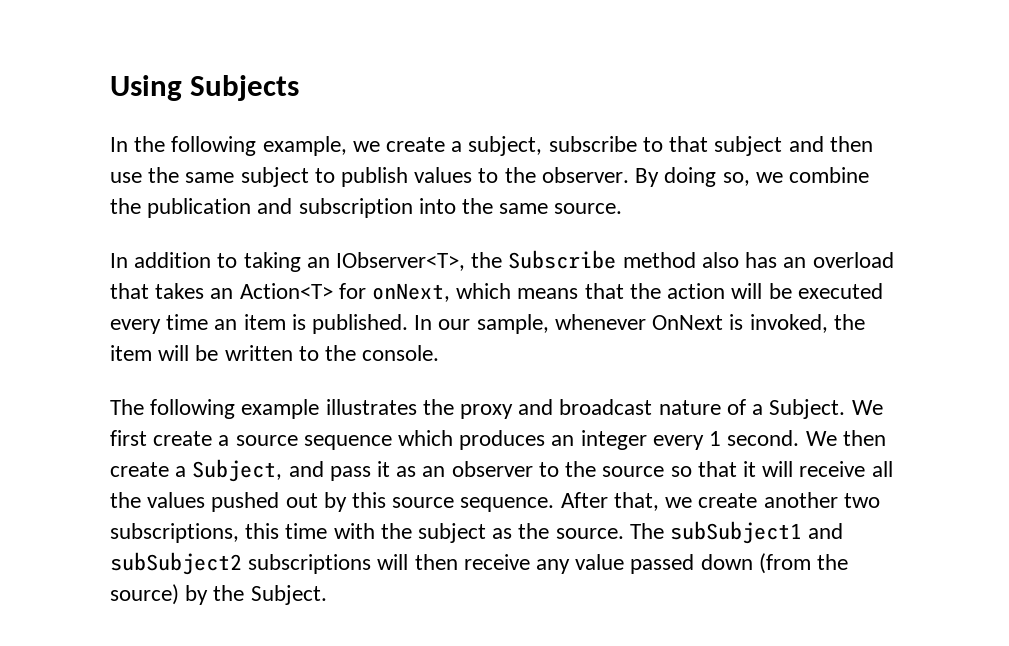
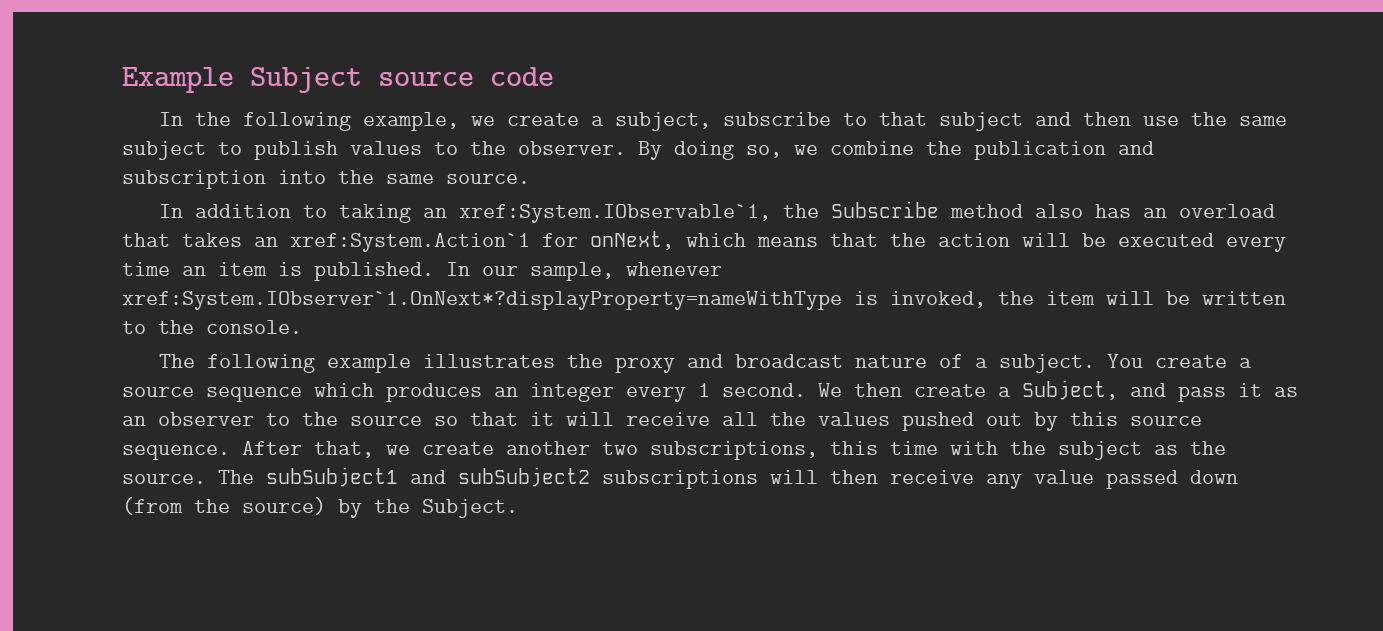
- Using Subjects
+ Example Subject source code
- In addition to taking an IObserver<T>, the Subscribe method also has an overload that takes an Action<T> for onNext, which means that the action will be executed every time an item is published.
+ In addition to taking an xref:System.IObservable`1, the Subscribe method also has an overload that takes an xref:System.Action`1 for onNext, which means that the action will be executed every time an item is published.
- In our sample, whenever OnNext is invoked, the item will be written to the console.
+ In our sample, whenever xref:System.IObserver`1.OnNext*?displayProperty=nameWithType is invoked, the item will be written to the console.
- The following example illustrates the proxy and broadcast nature of a Subject. We first create a source sequence which produces an integer every 1 second.
+ The following example illustrates the proxy and broadcast nature of a subject. You create a source sequence which produces an integer every 1 second.

